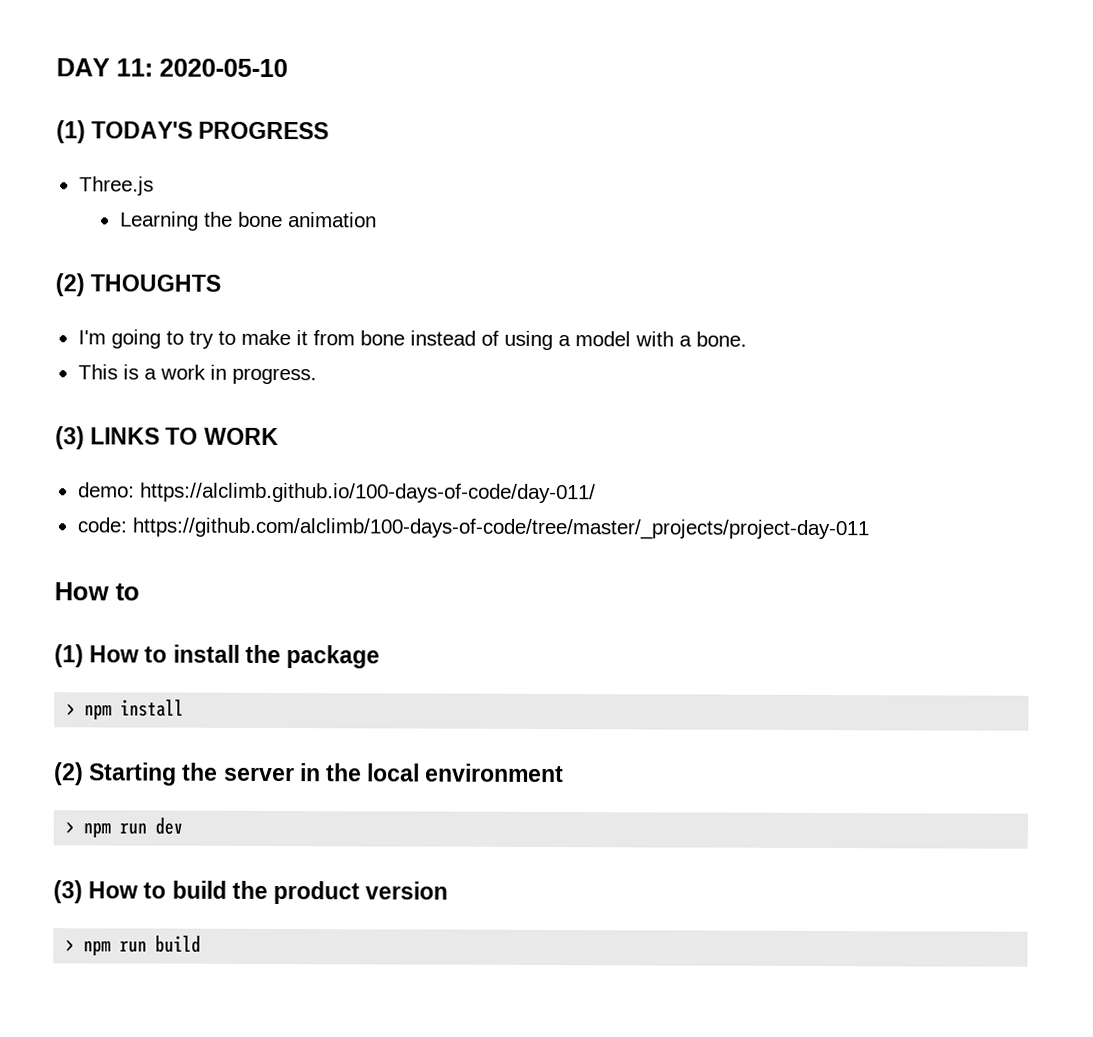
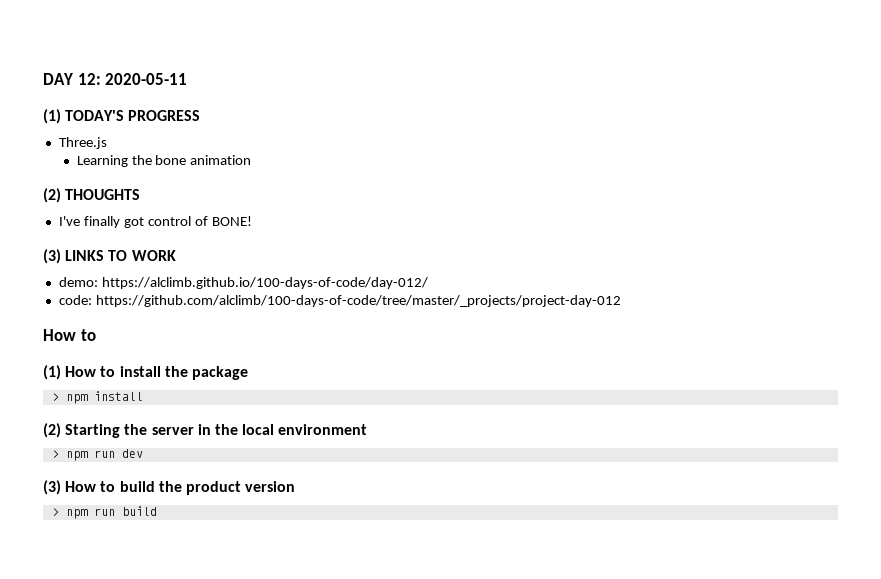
- DAY 11: 2020-05-10
+ DAY 12: 2020-05-11
- I'm going to try to make it from bone instead of using a model with a bone.
- This is a work in progress.
+ I've finally got control of BONE!
- demo: https://alclimb.github.io/100-days-of-code/day-011/
+ demo: https://alclimb.github.io/100-days-of-code/day-012/
- code: https://github.com/alclimb/100-days-of-code/tree/master/_projects/project-day-011
+ code: https://github.com/alclimb/100-days-of-code/tree/master/_projects/project-day-012

